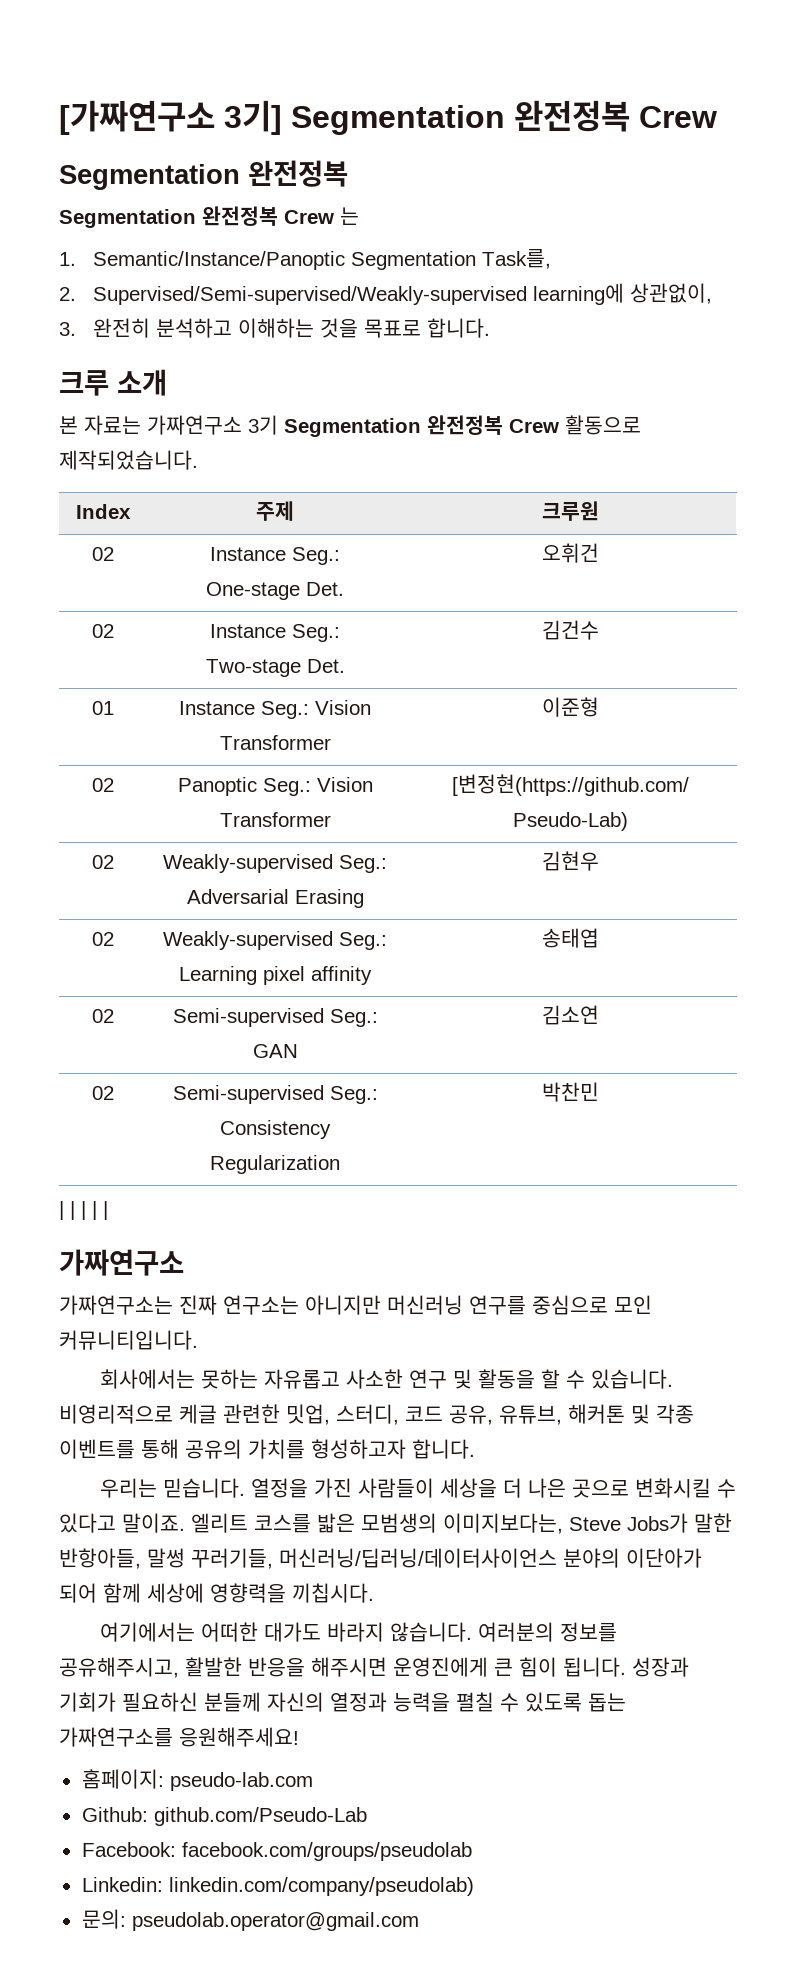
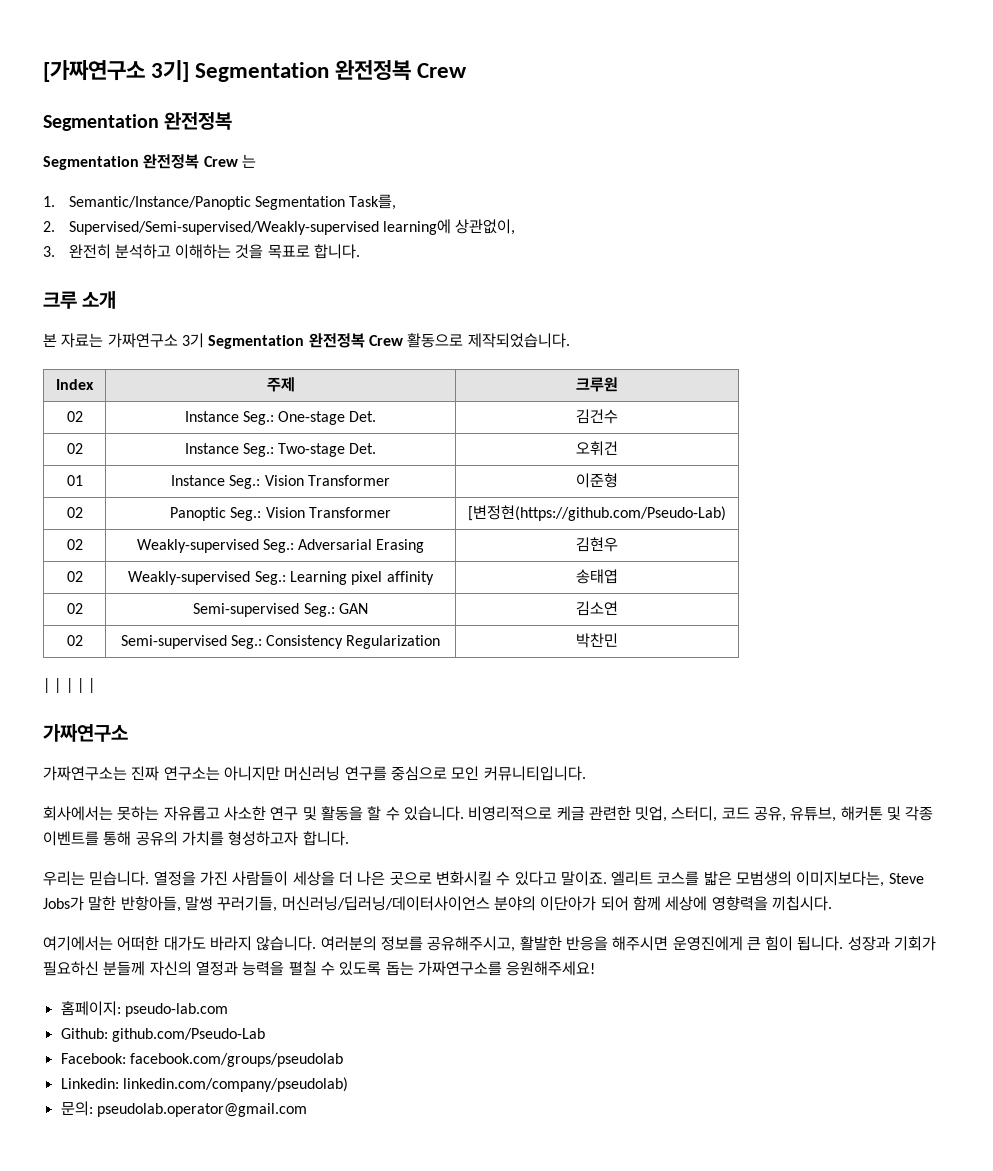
- 02 | Instance Seg.: One-stage Det. | 오휘건
+ 02 | Instance Seg.: One-stage Det. | 김건수
- 02 | Instance Seg.: Two-stage Det. | 김건수
+ 02 | Instance Seg.: Two-stage Det. | 오휘건

